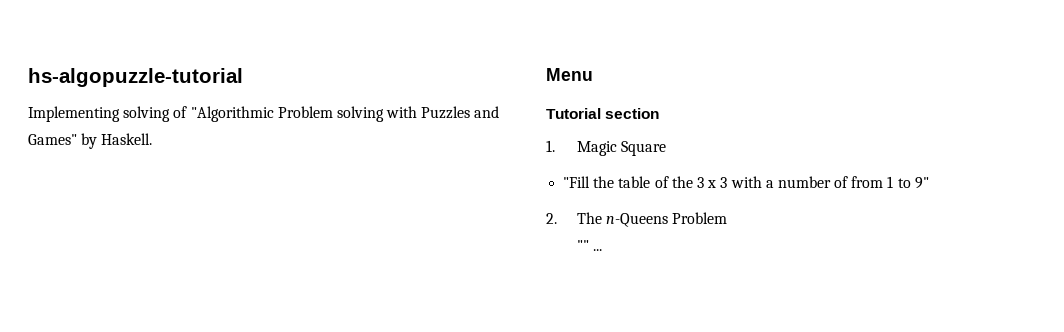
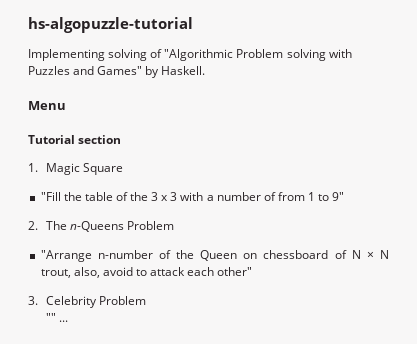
+ "Arrange n-number of the Queen on chessboard of N × N trout, also, avoid to attack each other"
+ 3. Celebrity Problem

